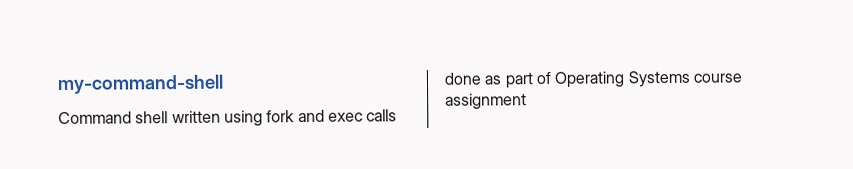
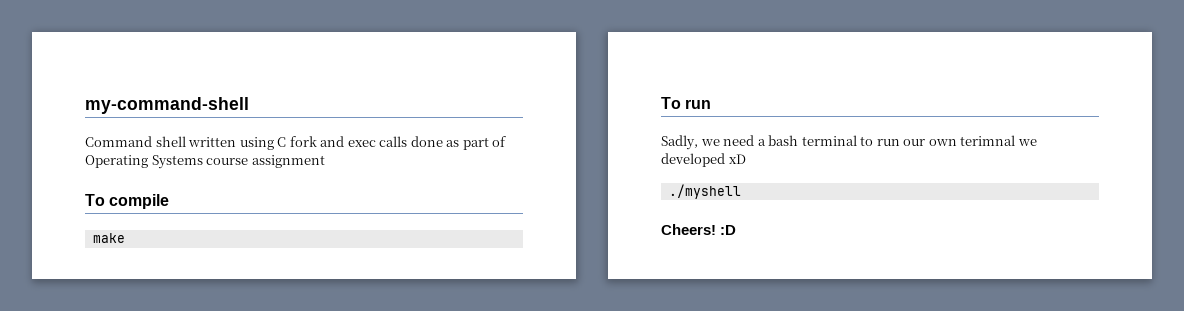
- Command shell written using fork and exec calls done as part of Operating Systems course assignment
+ Command shell written using C fork and exec calls done as part of Operating Systems course assignment
+ To compile
+ make
+ To run
+ Sadly, we need a bash terminal to run our own terimnal we developed xD
+ ./myshell
+ Cheers! :D

